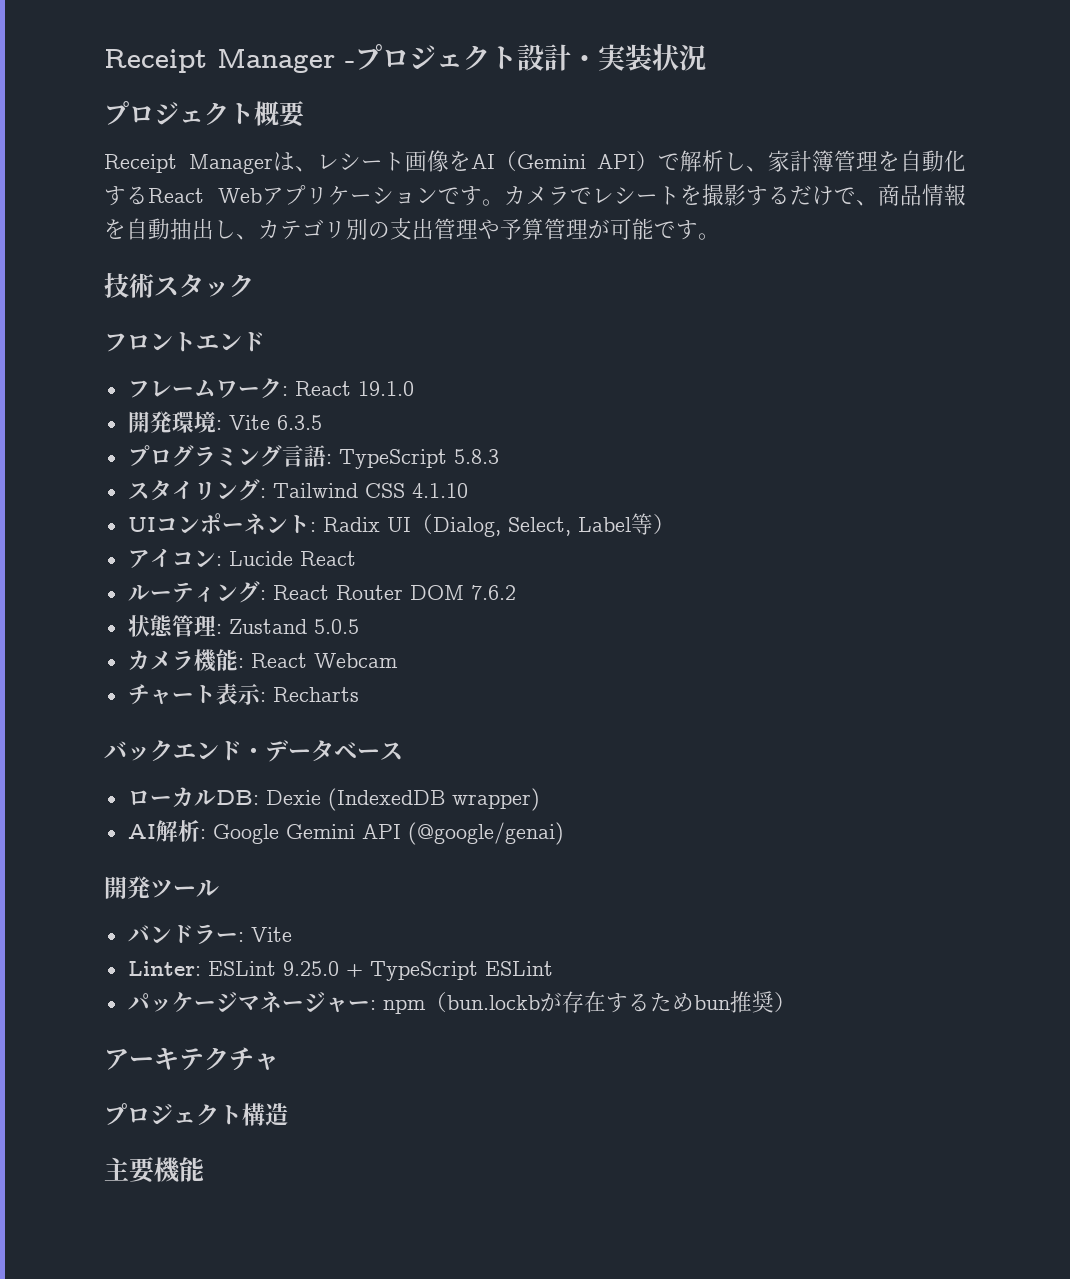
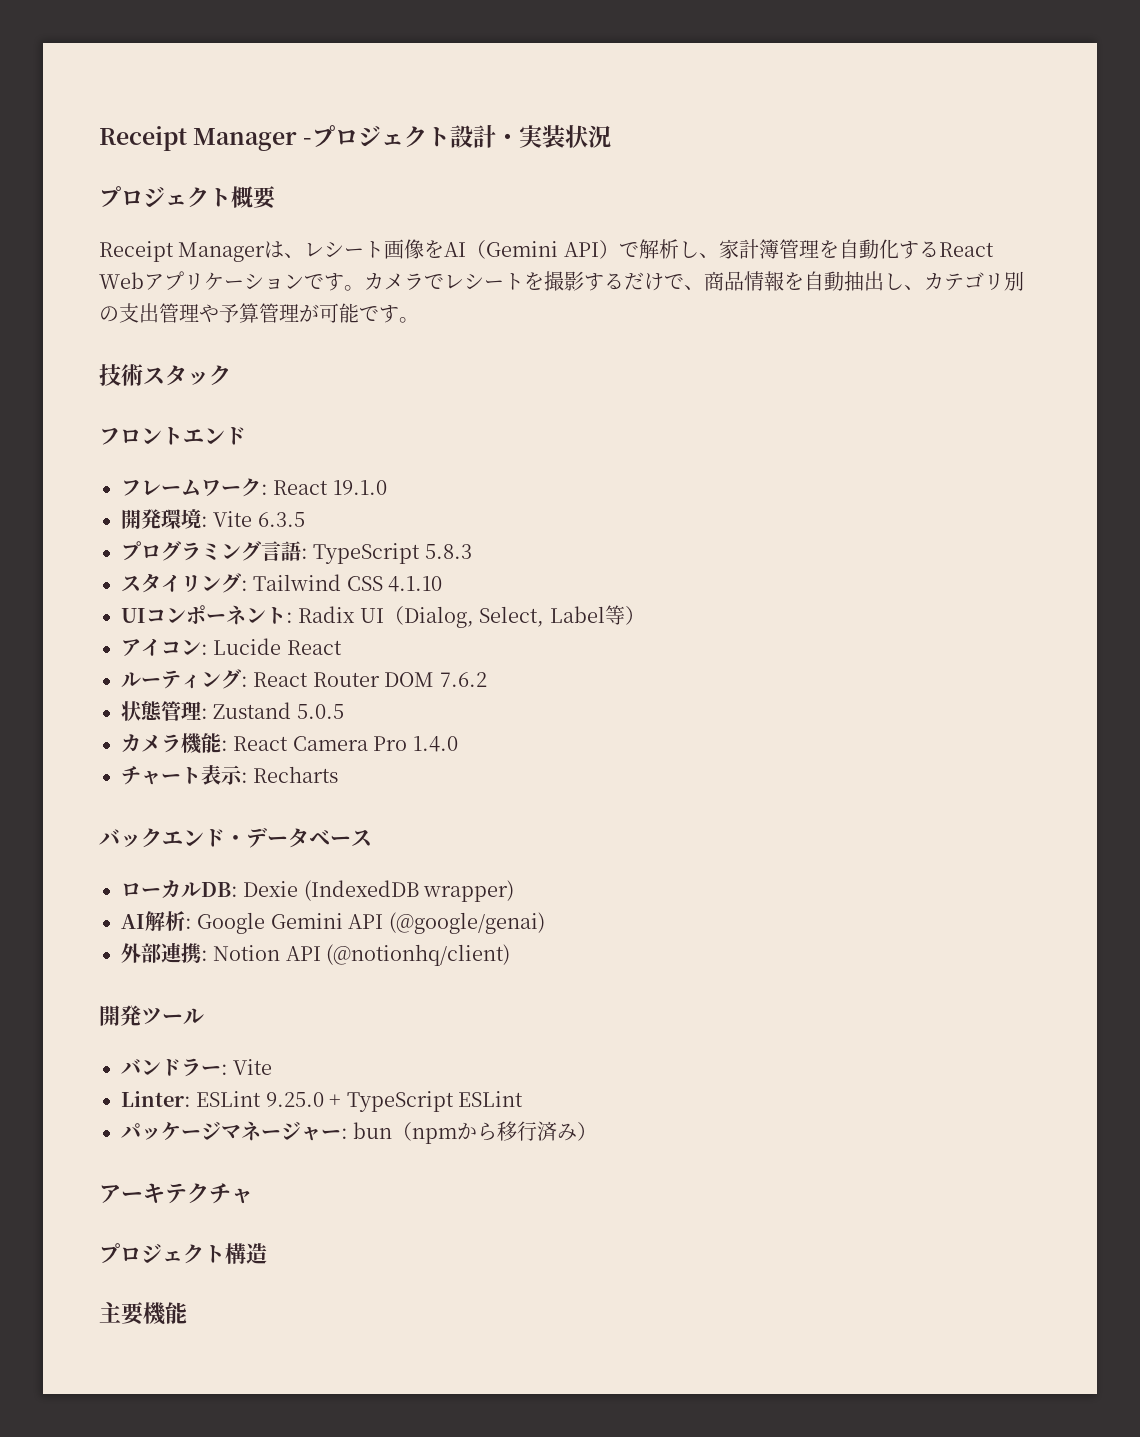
- カメラ機能: React Webcam
+ カメラ機能: React Camera Pro 1.4.0
+ 外部連携: Notion API (@notionhq/client)
- パッケージマネージャー: npm（bun.lockbが存在するためbun推奨）
+ パッケージマネージャー: bun（npmから移行済み）

